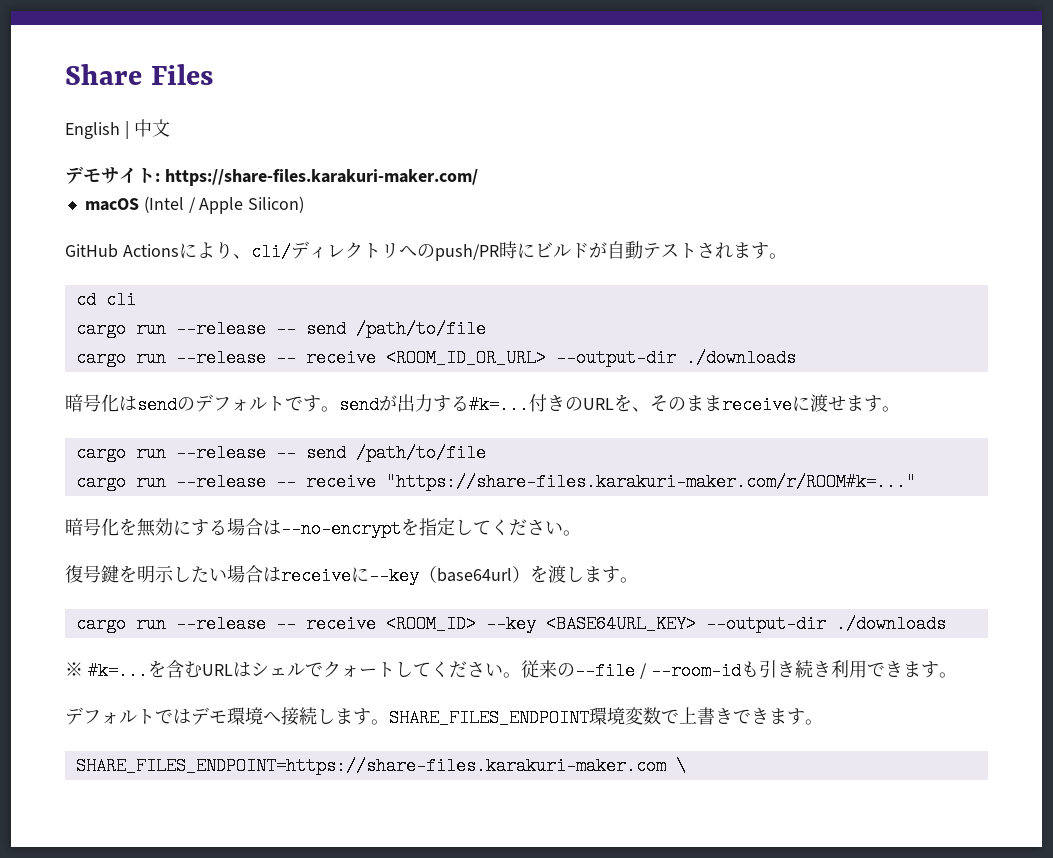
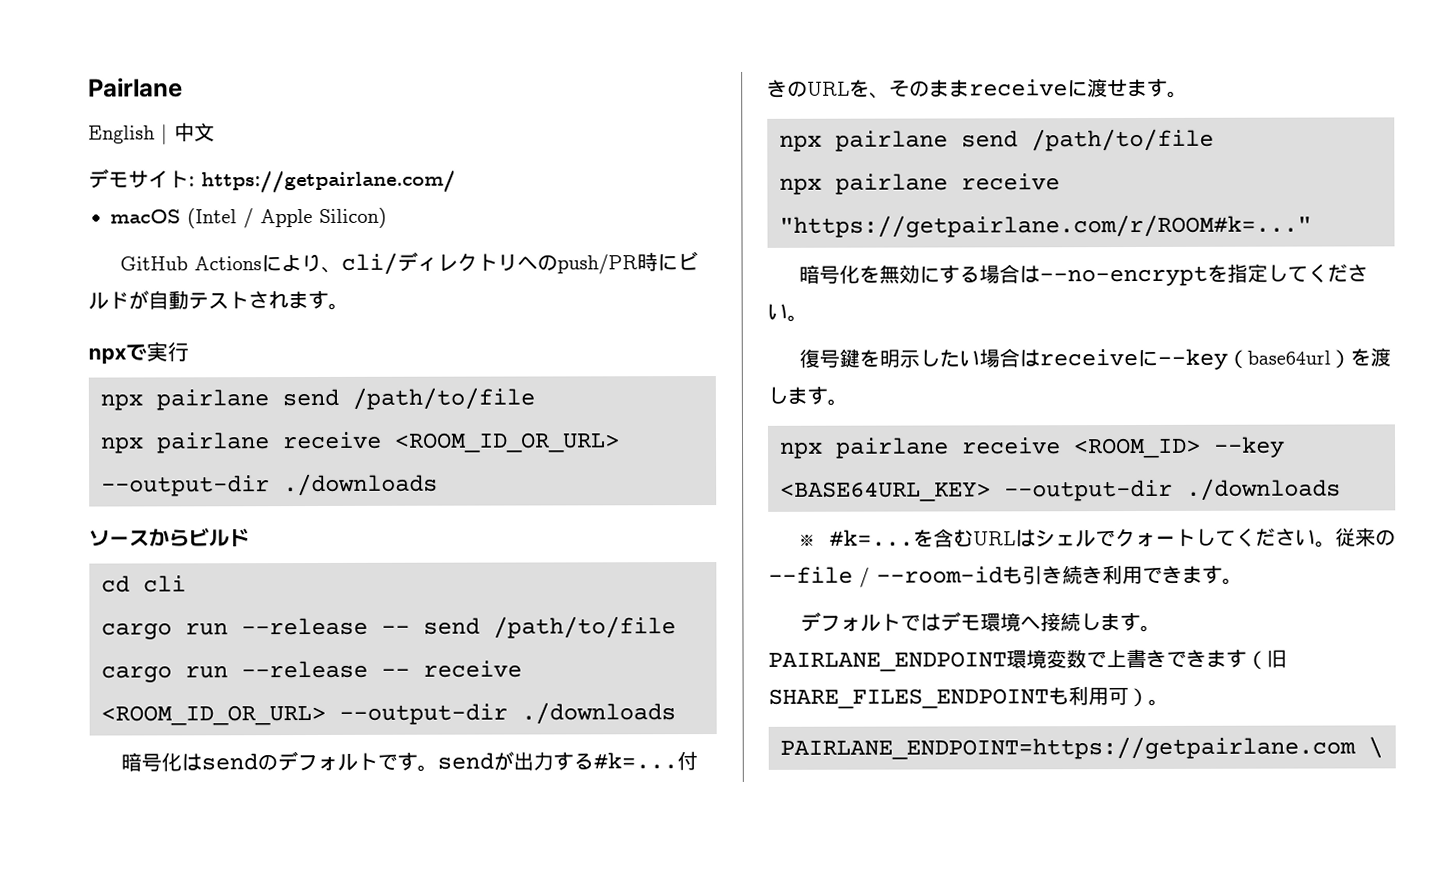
- Share Files
+ Pairlane
- デモサイト: https://share-files.karakuri-maker.com/
+ デモサイト: https://getpairlane.com/
+ npxで実行
+ npx pairlane send /path/to/file
+ npx pairlane receive <ROOM_ID_OR_URL> --output-dir ./downloads
+ ソースからビルド
  付きのURLを、そのままreceiveに渡せます。
- cargo run --release -- send /path/to/file
- cargo run --release -- receive "https://share-files.karakuri-maker.com/r/ROOM#k=..."
+ npx pairlane send /path/to/file
+ npx pairlane receive "https://getpairlane.com/r/ROOM#k=..."
- cargo run --release -- receive <ROOM_ID> --key <BASE64URL_KEY> --output-dir ./downloads
+ npx pairlane receive <ROOM_ID> --key <BASE64URL_KEY> --output-dir ./downloads
- SHARE_FILES_ENDPOINT環境変数で上書きできます。
- SHARE_FILES_ENDPOINT=https://share-files.karakuri-maker.com \
+ PAIRLANE_ENDPOINT環境変数で上書きできます（旧SHARE_FILES_ENDPOINTも利用可）。
+ PAIRLANE_ENDPOINT=https://getpairlane.com \

